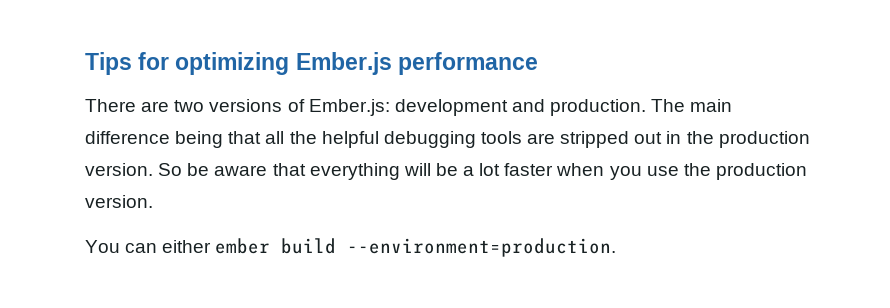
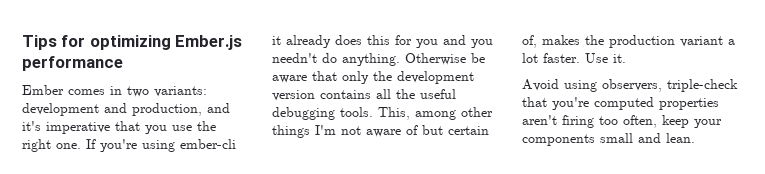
- There are two versions of Ember.js: development and production. The main difference being that all the helpful debugging tools are stripped out in the production version. So be aware that everything will be a lot faster when you use the production version.
- You can either ember build --environment=production.
+ Ember comes in two variants: development and production, and it's imperative that you use the right one. If you're using ember-cli it already does this for you and you needn't do anything. Otherwise be aware that only the development version contains all the useful debugging tools. This, among other things I'm not aware of but certain of, makes the production variant a lot faster. Use it.
+ Avoid using observers, triple-check that you're computed properties aren't firing too often, keep your components small and lean.

